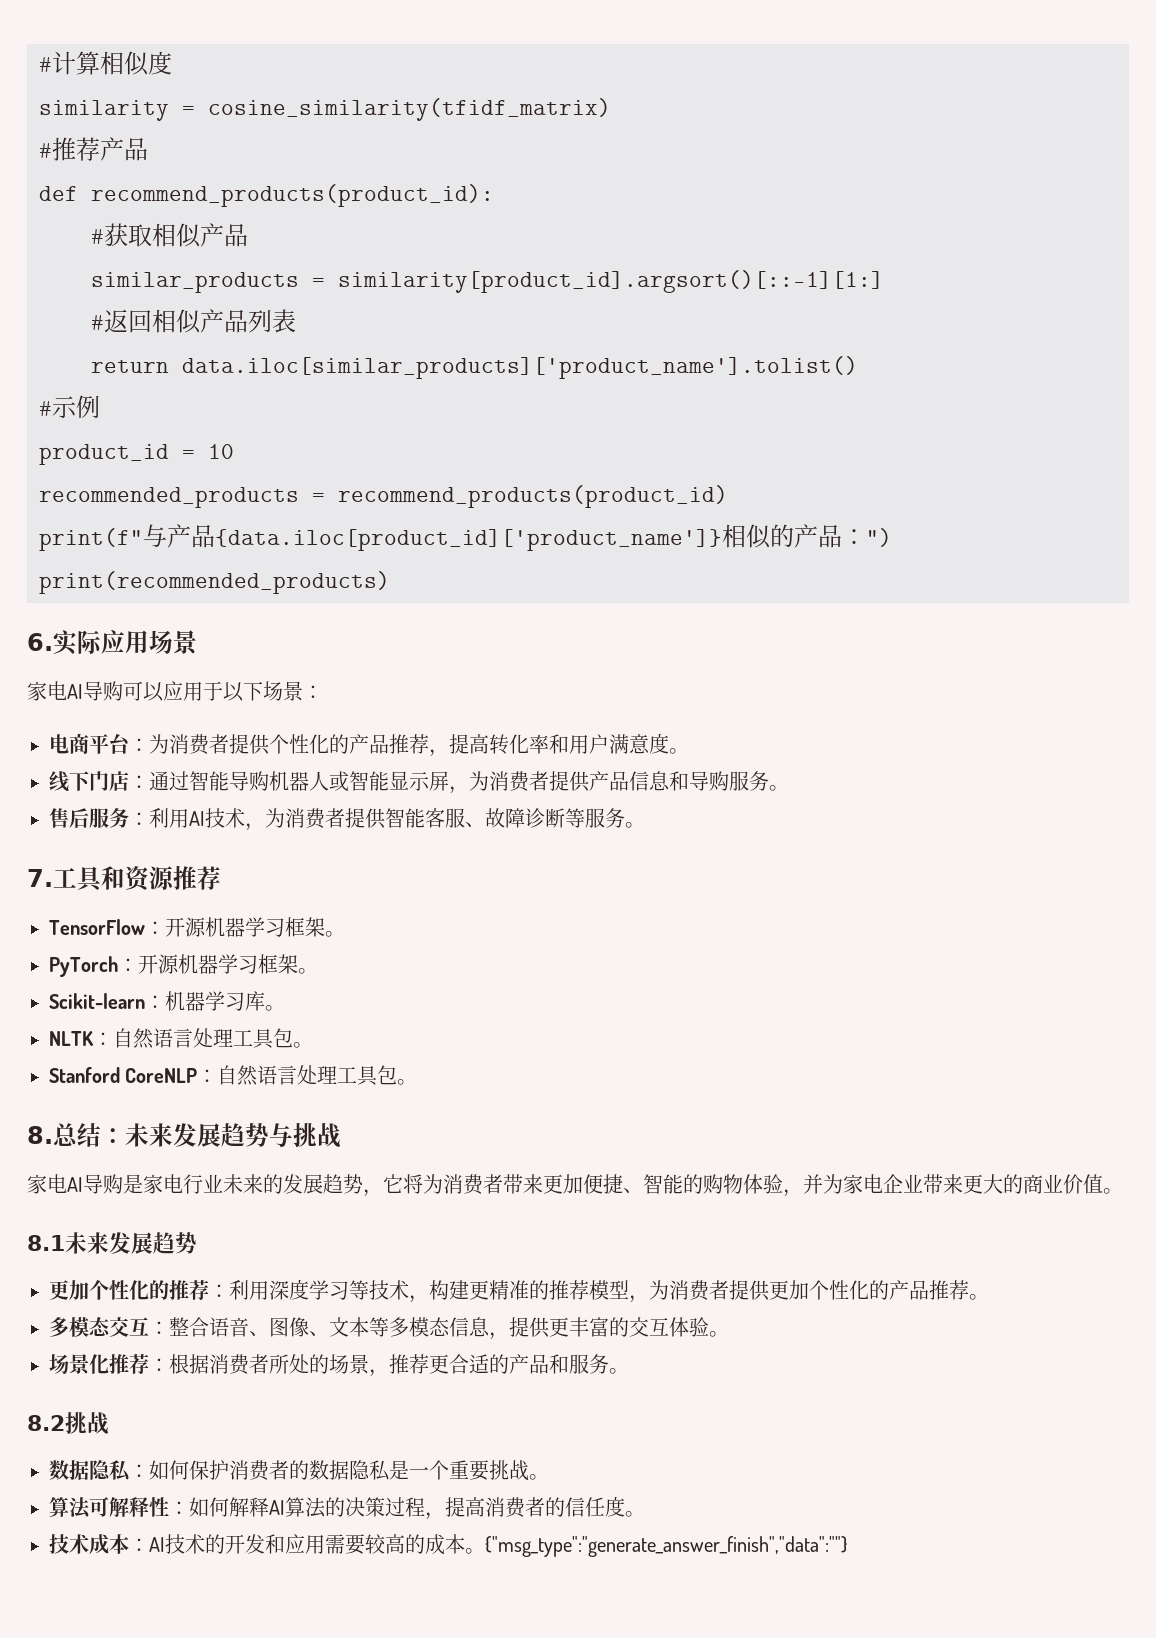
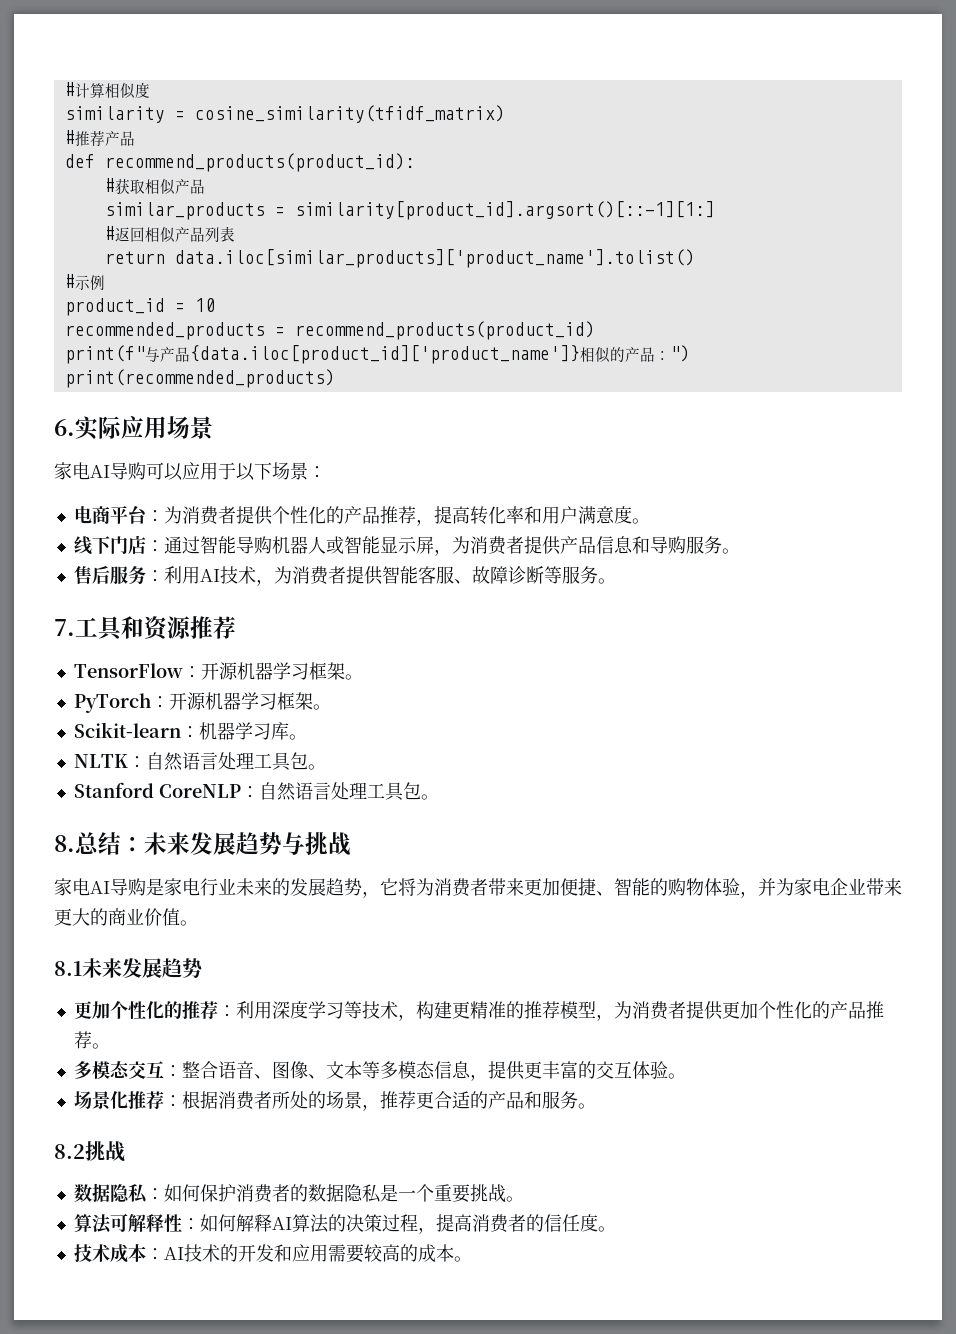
- {"msg_type":"generate_answer_finish","data":""}

